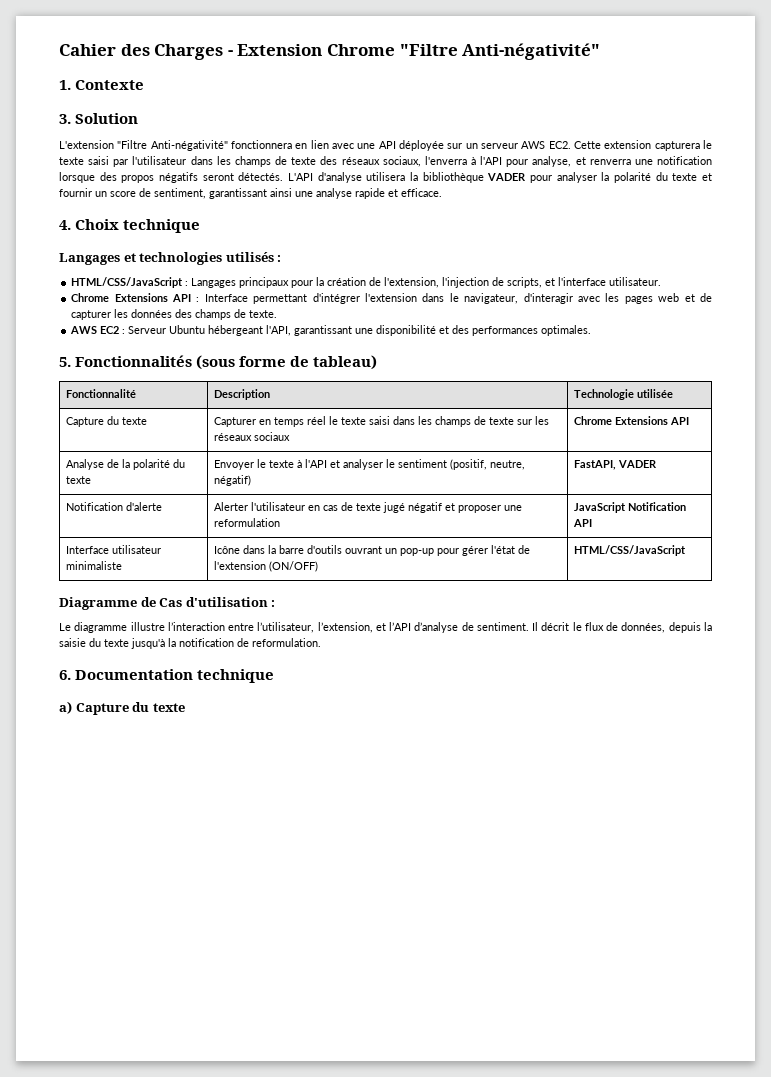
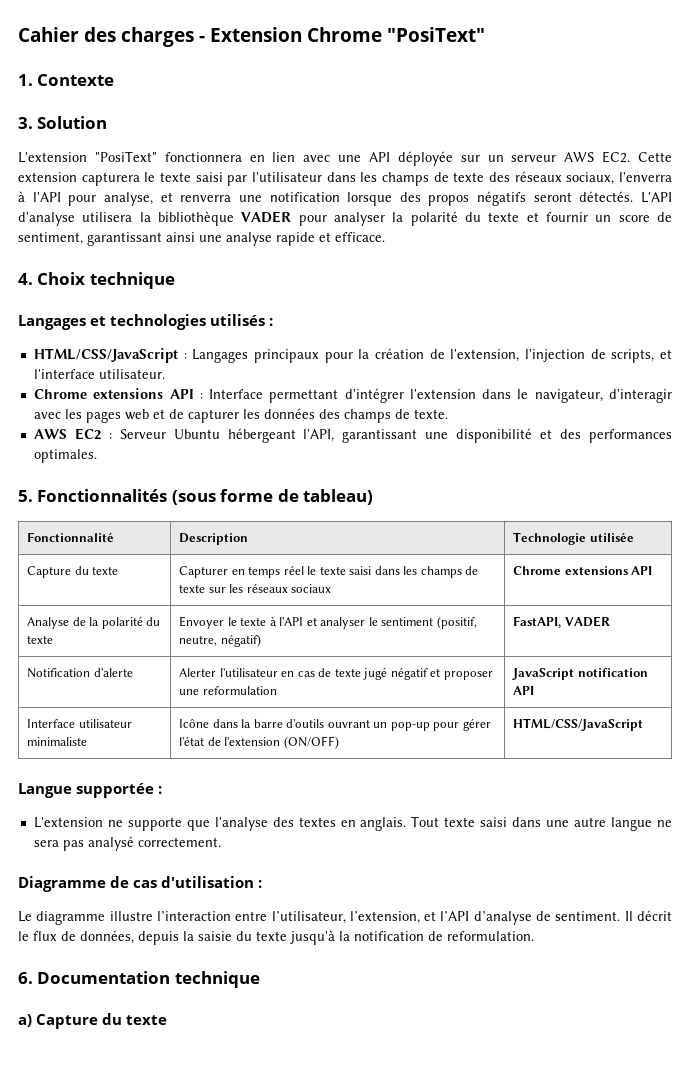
- Cahier des Charges - Extension Chrome "Filtre Anti-négativité"
+ Cahier des charges - Extension Chrome "PosiText"
- L'extension "Filtre Anti-négativité" fonctionnera en lien avec une API déployée sur un serveur AWS EC2. Cette extension capturera le texte saisi par l'utilisateur dans les champs de texte des réseaux sociaux, l'enverra à l'API pour analyse, et renverra une notification lorsque des propos négatifs seront détectés.
+ L'extension "PosiText" fonctionnera en lien avec une API déployée sur un serveur AWS EC2. Cette extension capturera le texte saisi par l'utilisateur dans les champs de texte des réseaux sociaux, l'enverra à l'API pour analyse, et renverra une notification lorsque des propos négatifs seront détectés.
- Chrome Extensions API : Interface permettant d'intégrer l'extension dans le navigateur, d'interagir avec les pages web et de capturer les données des champs de texte.
+ Chrome extensions API : Interface permettant d'intégrer l'extension dans le navigateur, d'interagir avec les pages web et de capturer les données des champs de texte.
- Capture du texte | Capturer en temps réel le texte saisi dans les champs de texte sur les réseaux sociaux | Chrome Extensions API
+ Capture du texte | Capturer en temps réel le texte saisi dans les champs de texte sur les réseaux sociaux | Chrome extensions API
- Notification d'alerte | Alerter l'utilisateur en cas de texte jugé négatif et proposer une reformulation | JavaScript Notification API
+ Notification d'alerte | Alerter l'utilisateur en cas de texte jugé négatif et proposer une reformulation | JavaScript notification API
+ Langue supportée :
+ L'extension ne supporte que l'analyse des textes en anglais. Tout texte saisi dans une autre langue ne sera pas analysé correctement.
- Diagramme de Cas d'utilisation :
+ Diagramme de cas d'utilisation :

